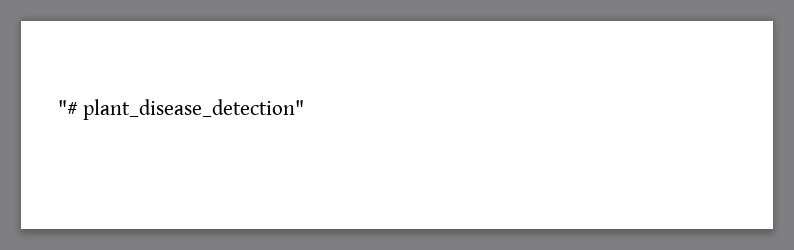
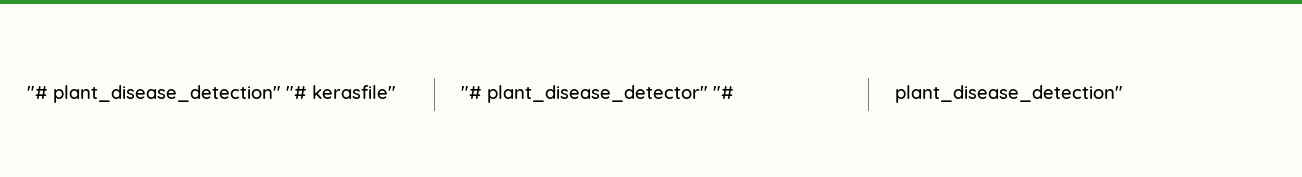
- "# plant_disease_detection"
+ "# plant_disease_detection" "# kerasfile" "# plant_disease_detector" "# plant_disease_detection"

